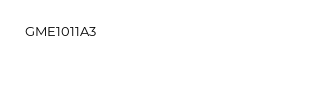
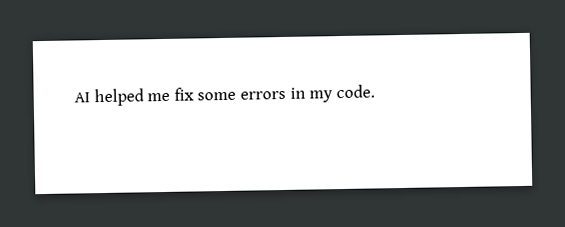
- GME1011A3
+ AI helped me fix some errors in my code.

